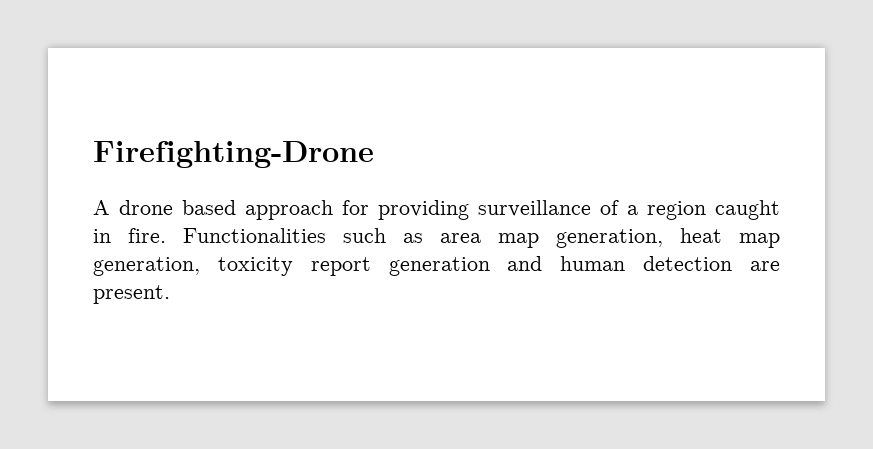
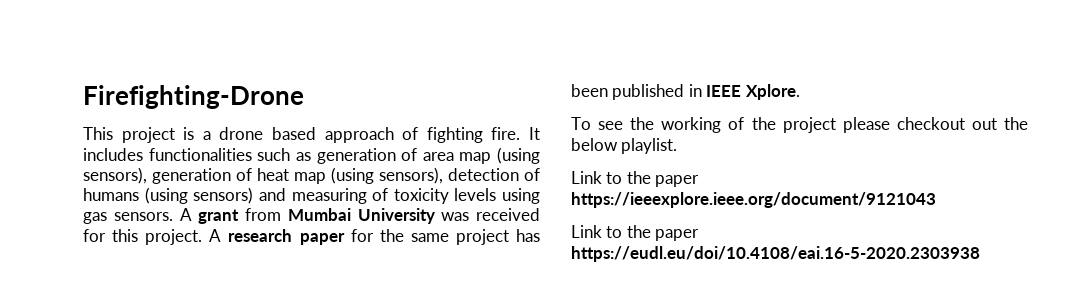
- A drone based approach for providing surveillance of a region caught in fire. Functionalities such as area map generation, heat map generation, toxicity report generation and human detection are present.
+ This project is a drone based approach of fighting fire. It includes functionalities such as generation of area map (using sensors), generation of heat map (using sensors), detection of humans (using sensors) and measuring of toxicity levels using gas sensors. A grant from Mumbai University was received for this project. A research paper for the same project has been published in IEEE Xplore.
+ To see the working of the project please checkout out the below playlist.
+ Link to the paper https://ieeexplore.ieee.org/document/9121043
+ Link to the paper https://eudl.eu/doi/10.4108/eai.16-5-2020.2303938

